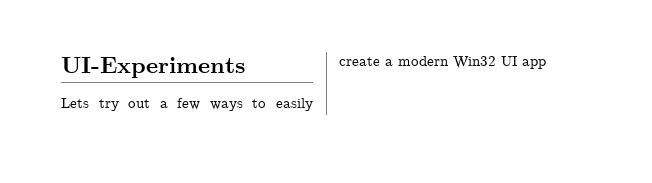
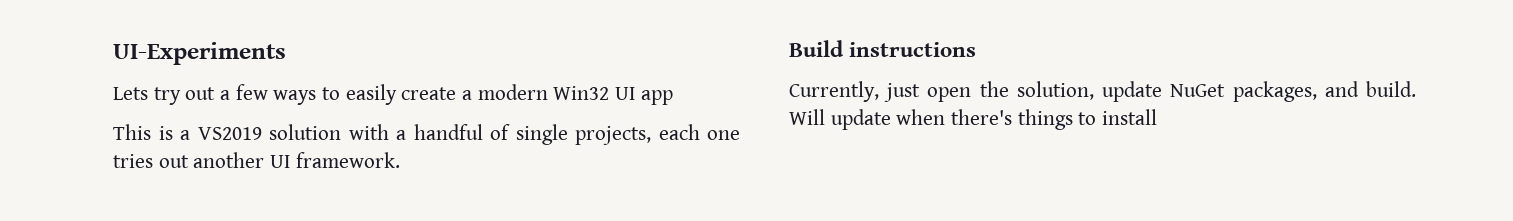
+ This is a VS2019 solution with a handful of single projects, each one tries out another UI framework.
+ Build instructions
+ Currently, just open the solution, update NuGet packages, and build. Will update when there's things to install

